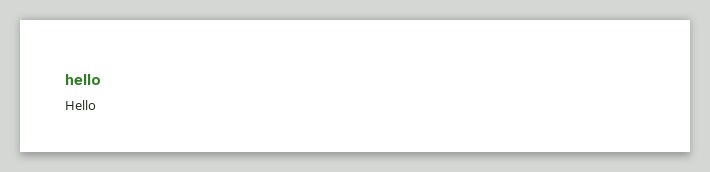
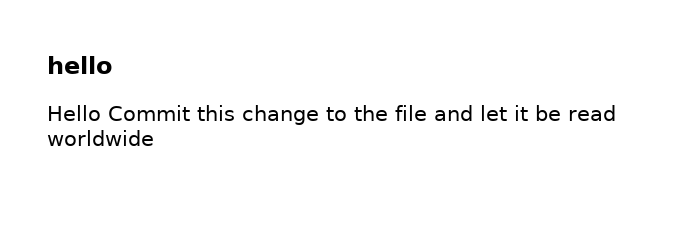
- Hello
+ Hello Commit this change to the file and let it be read worldwide

